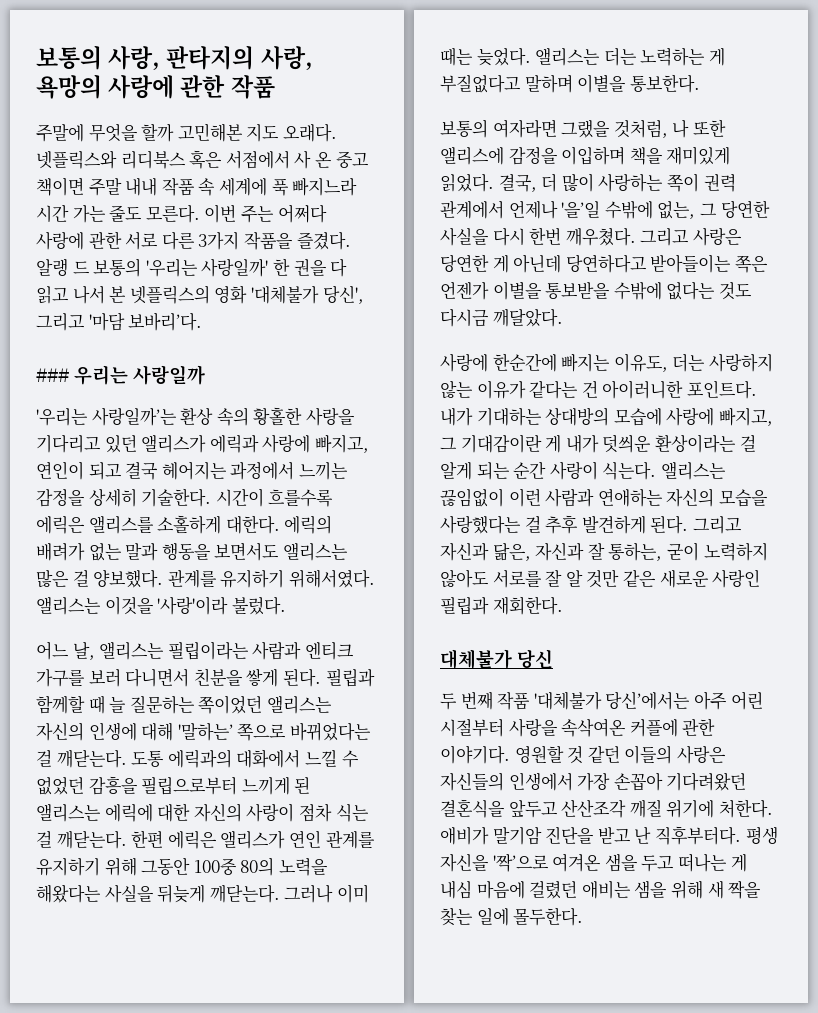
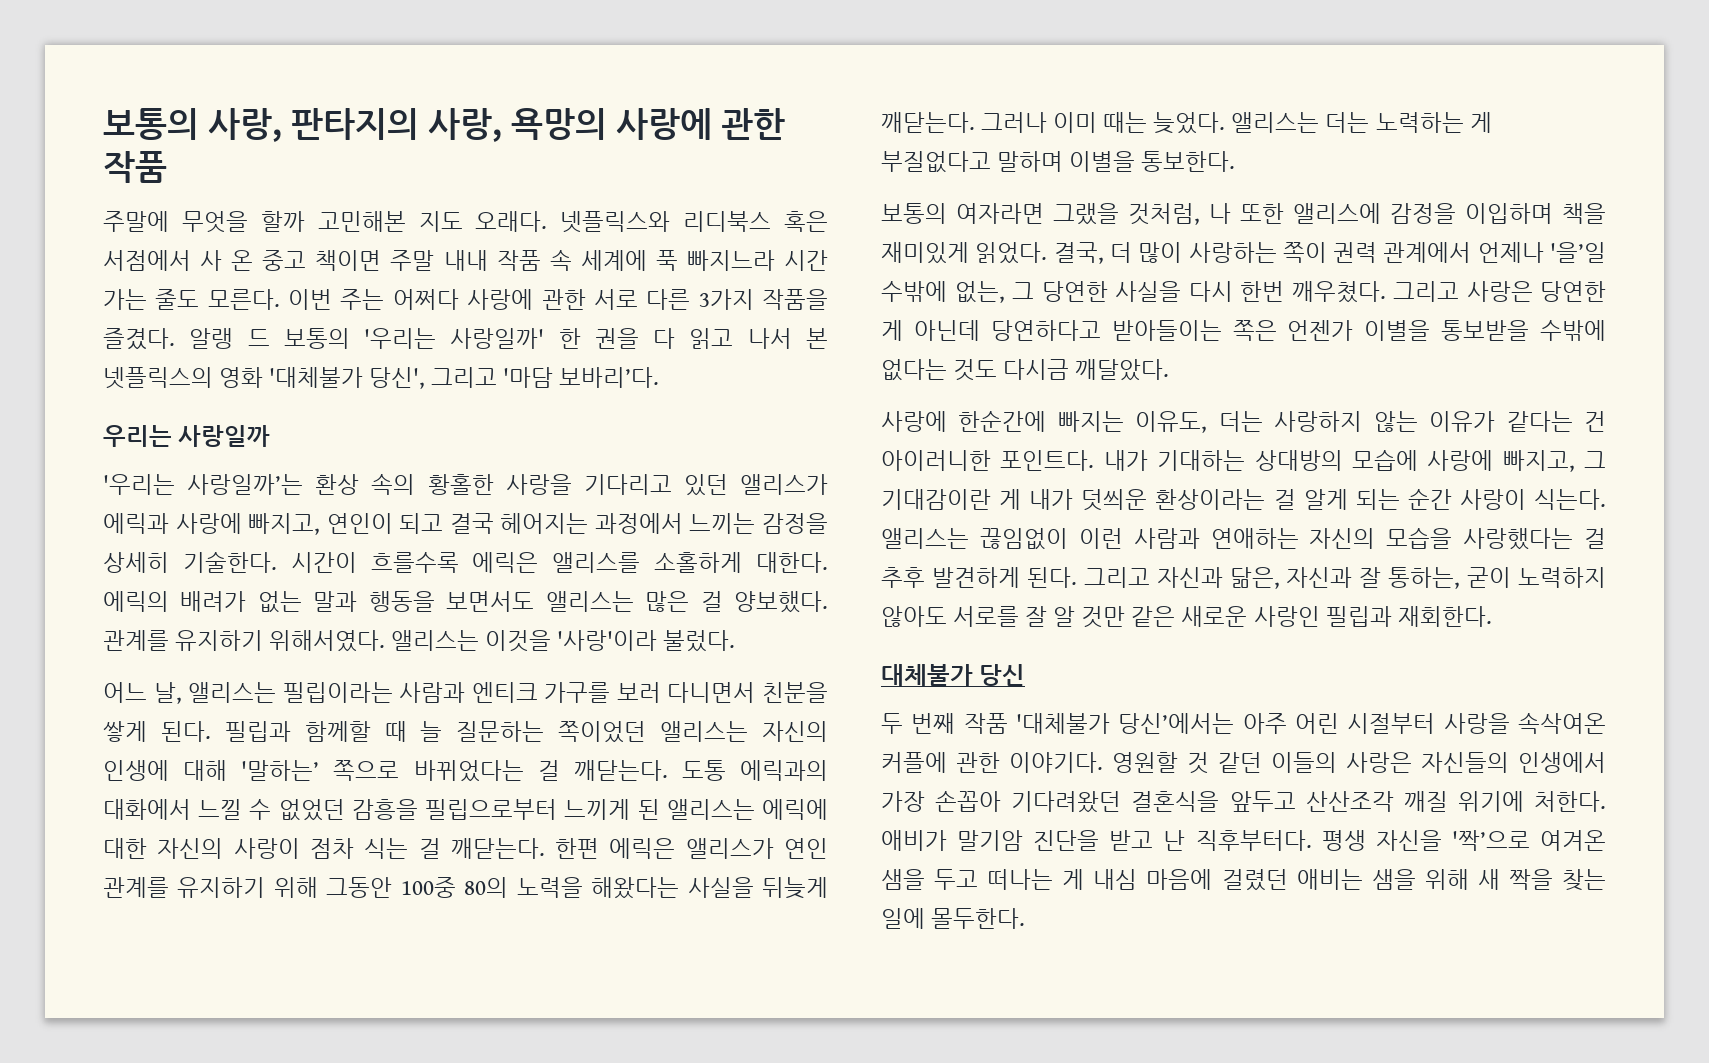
- ### 우리는 사랑일까
+ 우리는 사랑일까

